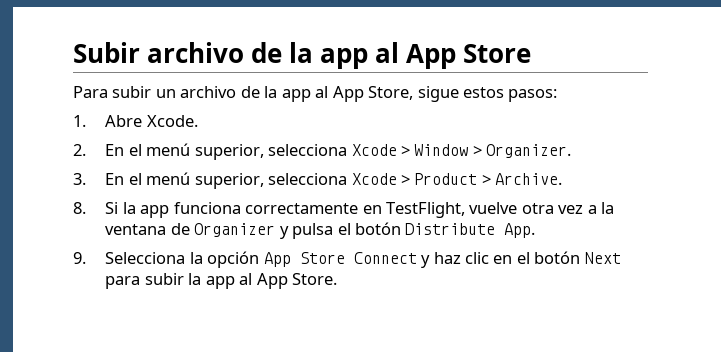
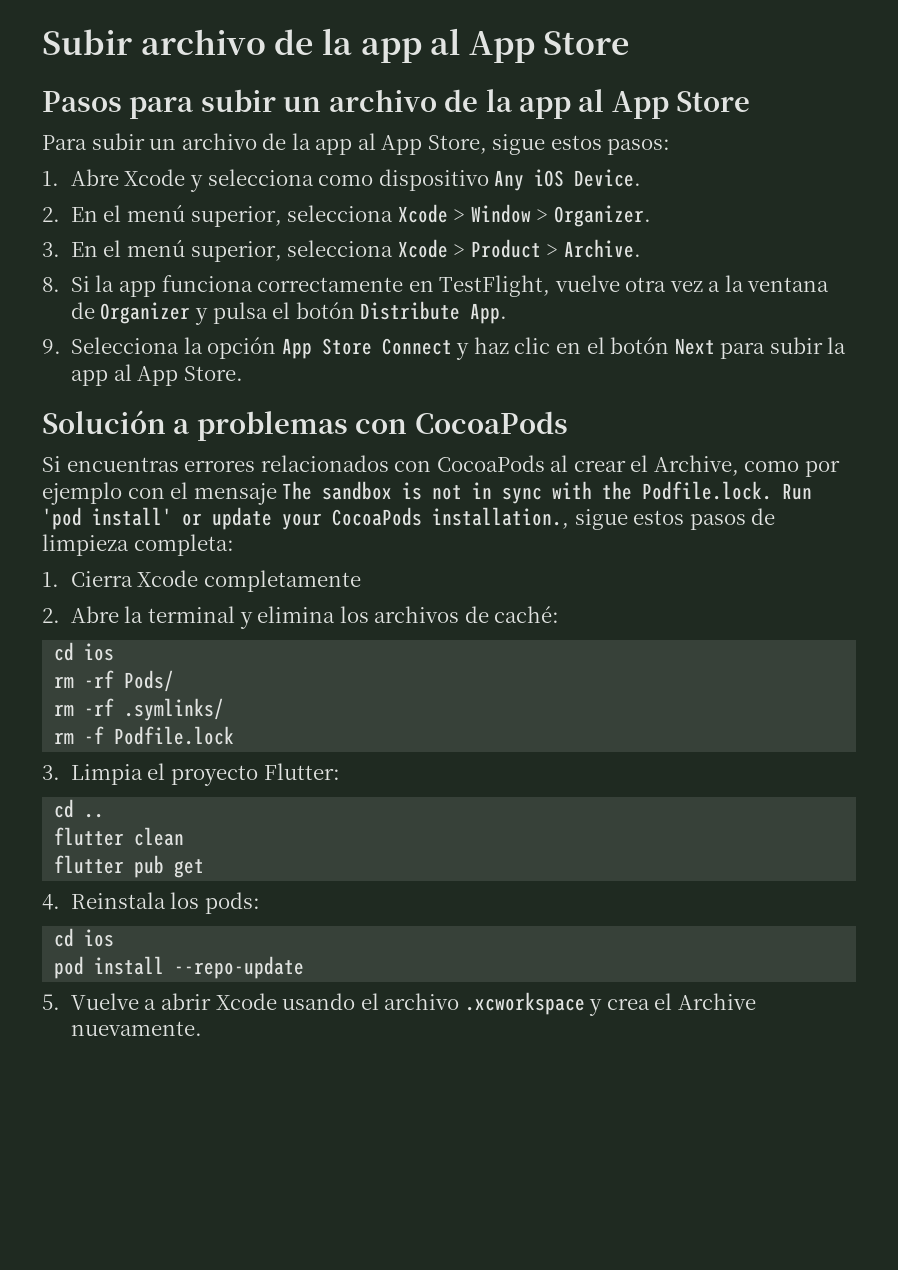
+ Pasos para subir un archivo de la app al App Store
- 1. Abre Xcode.
+ 1. Abre Xcode y selecciona como dispositivo Any iOS Device.
+ Solución a problemas con CocoaPods
+ Si encuentras errores relacionados con CocoaPods al crear el Archive, como por ejemplo con el mensaje The sandbox is not in sync with the Podfile.lock. Run 'pod install' or update your CocoaPods installation., sigue estos pasos de limpieza completa:
+ 1. Cierra Xcode completamente
+ 2. Abre la terminal y elimina los archivos de caché:
+ cd ios
+ rm -rf Pods/
+ rm -rf .symlinks/
+ rm -f Podfile.lock
+ 3. Limpia el proyecto Flutter:
+ cd ..
+ flutter clean
+ flutter pub get
+ 4. Reinstala los pods:
+ cd ios
+ pod install --repo-update
+ 5. Vuelve a abrir Xcode usando el archivo .xcworkspace y crea el Archive nuevamente.

